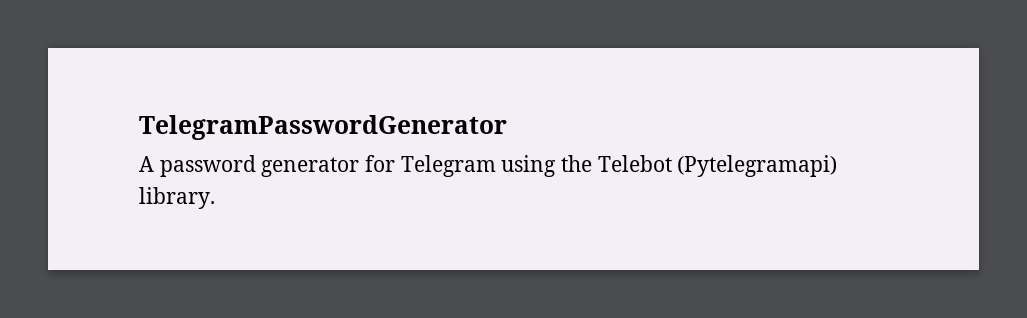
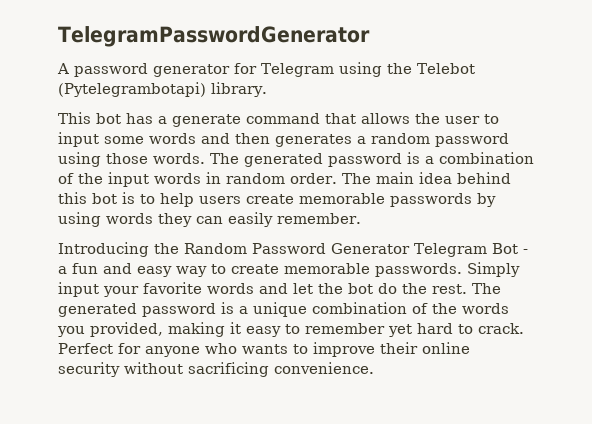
- A password generator for Telegram using the Telebot (Pytelegramapi) library.
+ A password generator for Telegram using the Telebot (Pytelegrambotapi) library.
+ This bot has a generate command that allows the user to input some words and then generates a random password using those words. The generated password is a combination of the input words in random order. The main idea behind this bot is to help users create memorable passwords by using words they can easily remember.
+ Introducing the Random Password Generator Telegram Bot - a fun and easy way to create memorable passwords. Simply input your favorite words and let the bot do the rest. The generated password is a unique combination of the words you provided, making it easy to remember yet hard to crack. Perfect for anyone who wants to improve their online security without sacrificing convenience.

